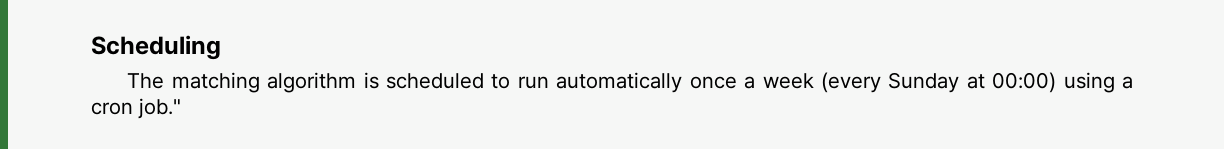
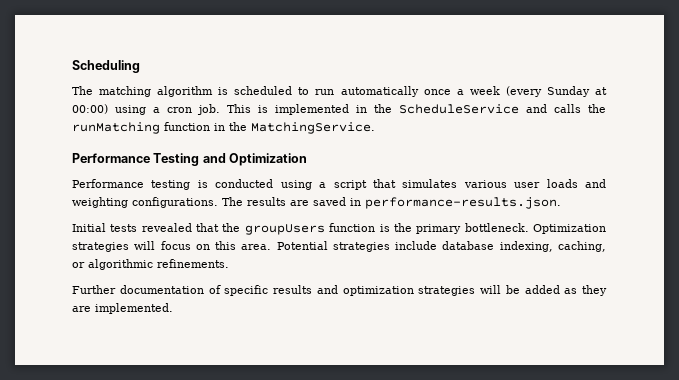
- The matching algorithm is scheduled to run automatically once a week (every Sunday at 00:00) using a cron job."
+ The matching algorithm is scheduled to run automatically once a week (every Sunday at 00:00) using a cron job. This is implemented in the ScheduleService and calls the runMatching function in the MatchingService.
+ Performance Testing and Optimization
+ Performance testing is conducted using a script that simulates various user loads and weighting configurations. The results are saved in performance-results.json.
+ Initial tests revealed that the groupUsers function is the primary bottleneck. Optimization strategies will focus on this area. Potential strategies include database indexing, caching, or algorithmic refinements.
+ Further documentation of specific results and optimization strategies will be added as they are implemented.

